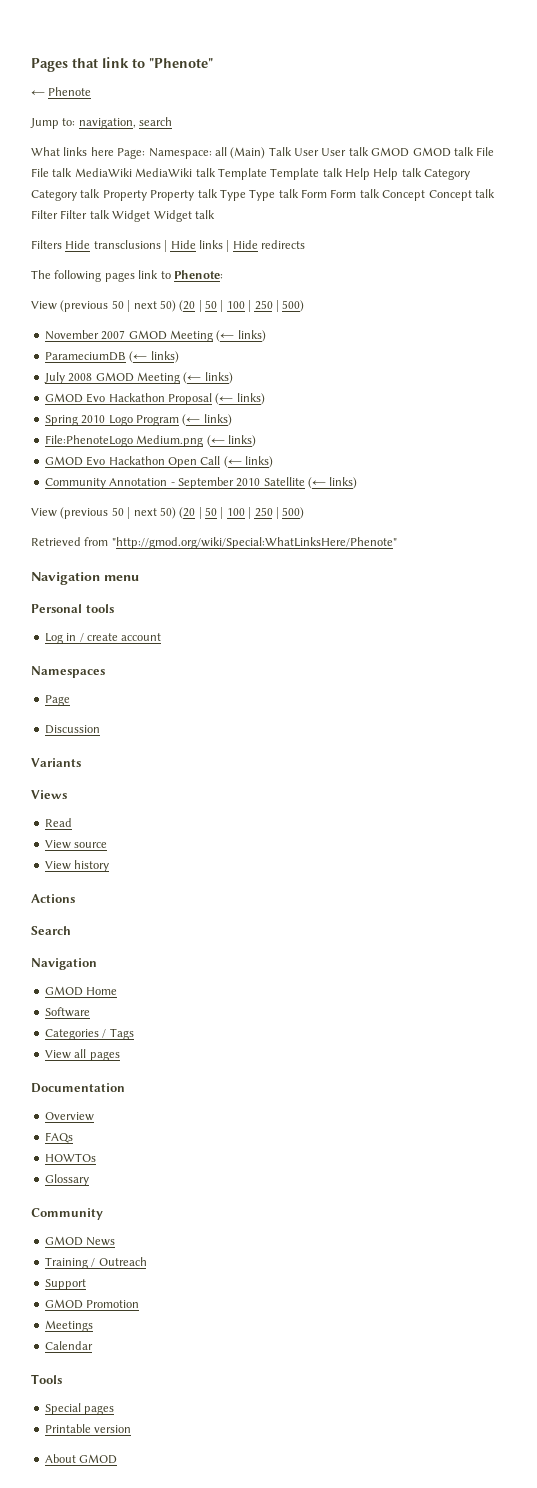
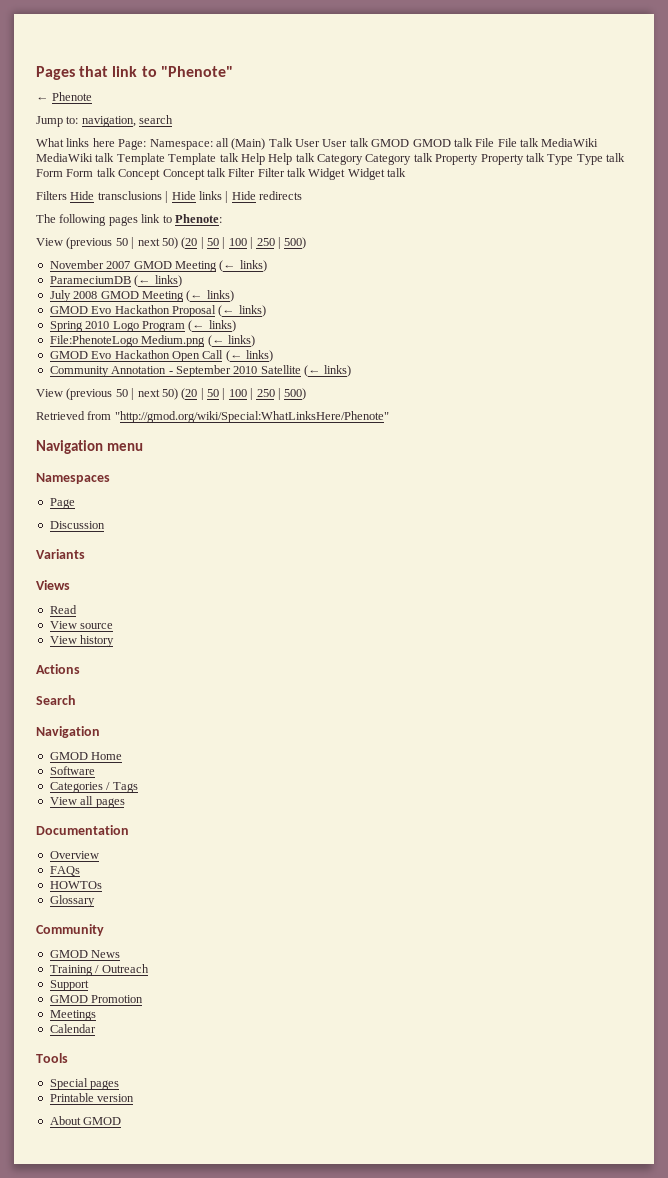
- Personal tools
- Log in / create account

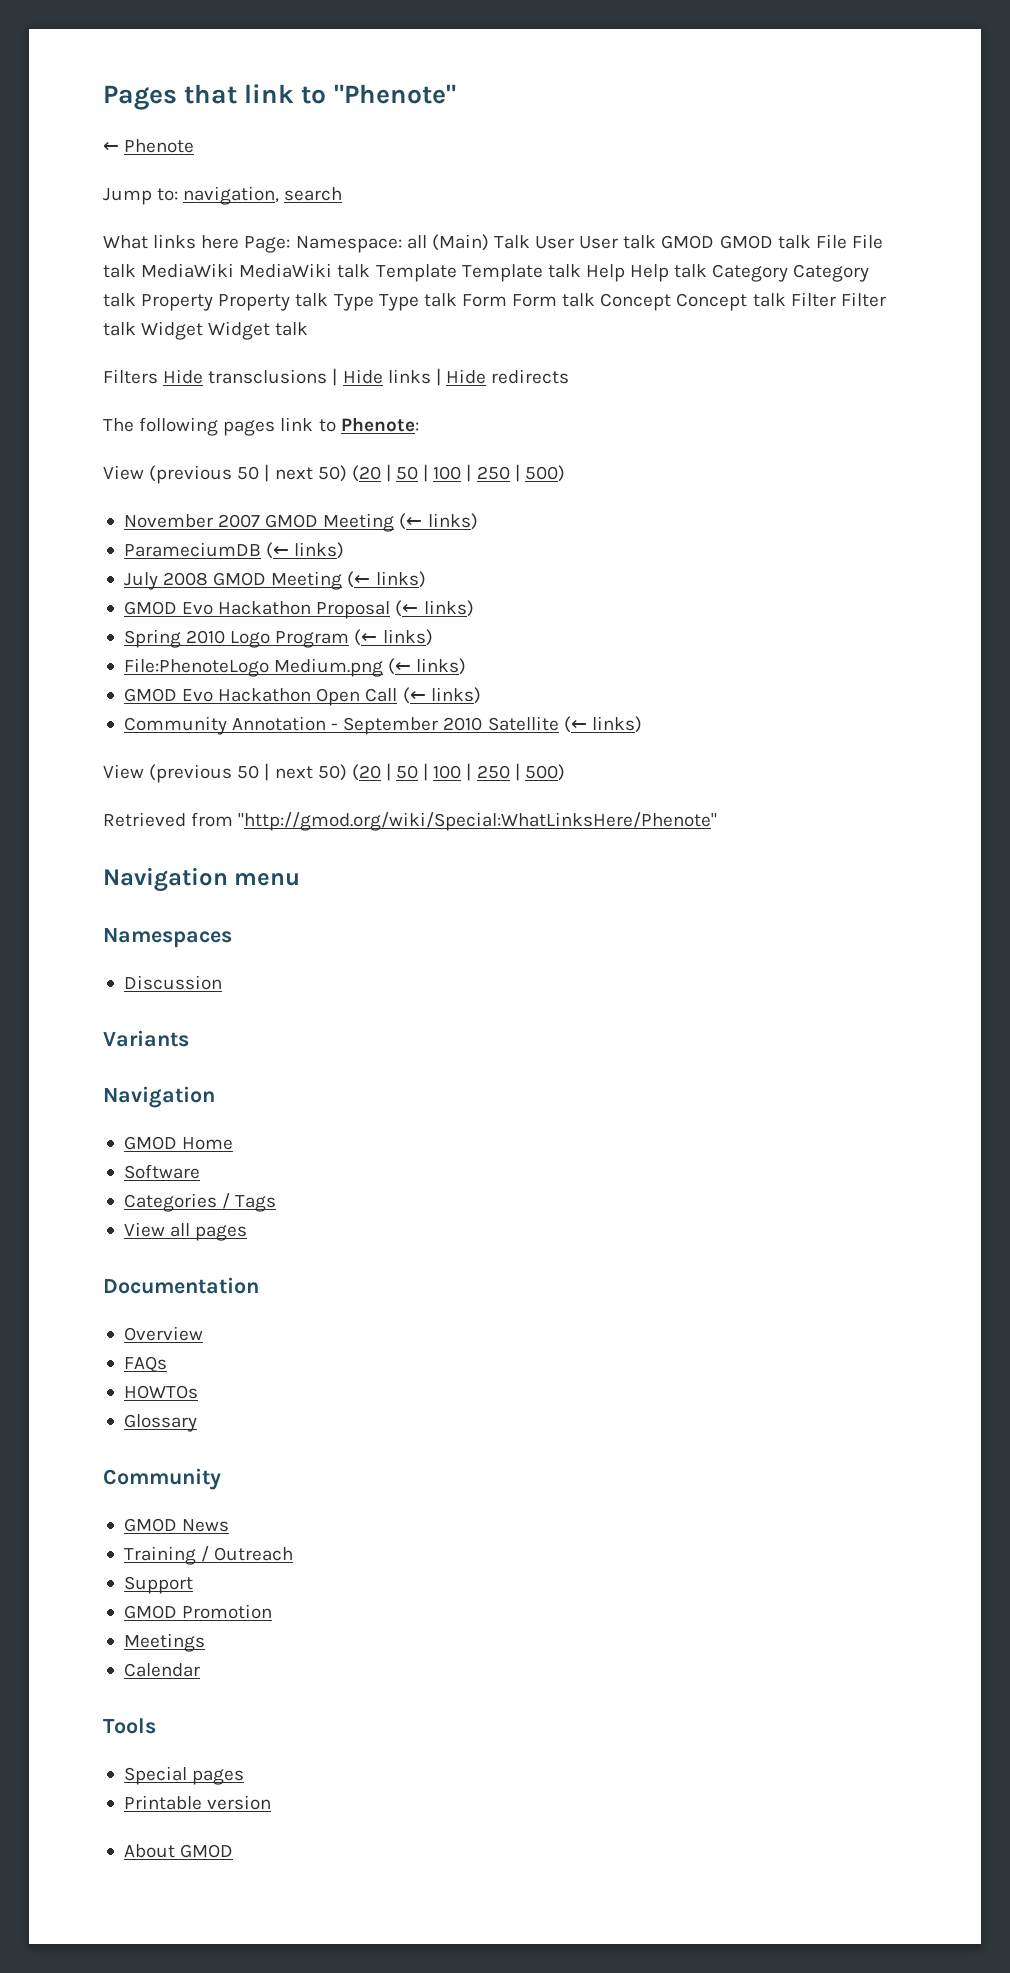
- Page
- Views
- Read
- View source
- View history
- Actions
- Search

